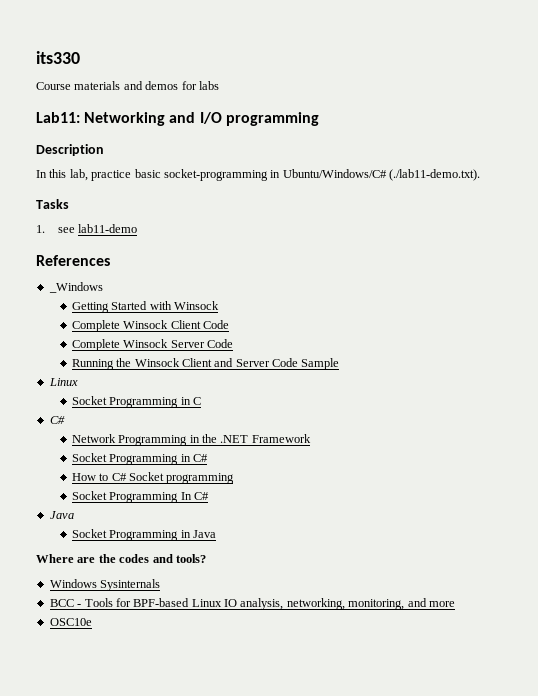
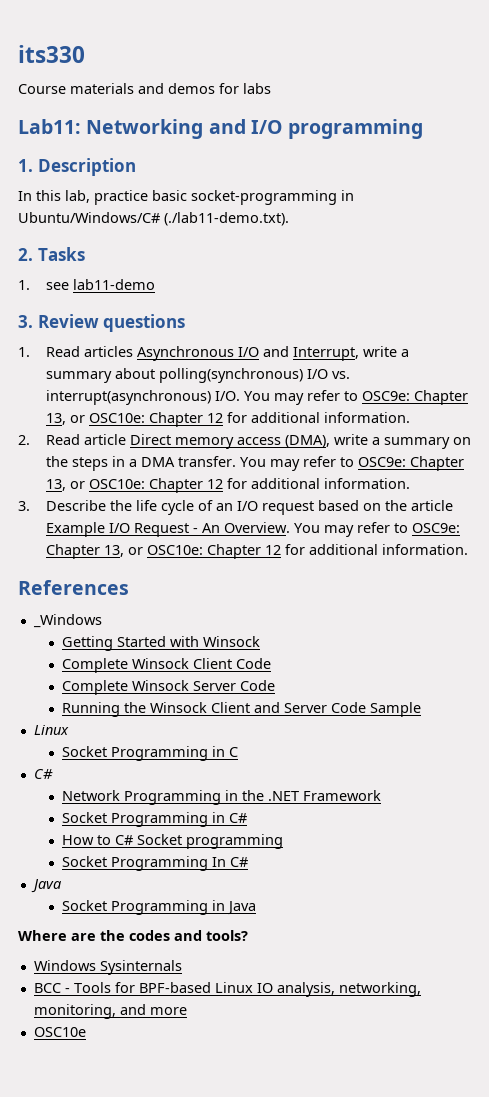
- Description
+ 1. Description
- Tasks
+ 2. Tasks
+ 3. Review questions
+ 1. Read articles Asynchronous I/O and Interrupt, write a summary about polling(synchronous) I/O vs. interrupt(asynchronous) I/O. You may refer to OSC9e: Chapter 13, or OSC10e: Chapter 12 for additional information.
+ 2. Read article Direct memory access (DMA), write a summary on the steps in a DMA transfer. You may refer to OSC9e: Chapter 13, or OSC10e: Chapter 12 for additional information.
+ 3. Describe the life cycle of an I/O request based on the article Example I/O Request - An Overview. You may refer to OSC9e: Chapter 13, or OSC10e: Chapter 12 for additional information.

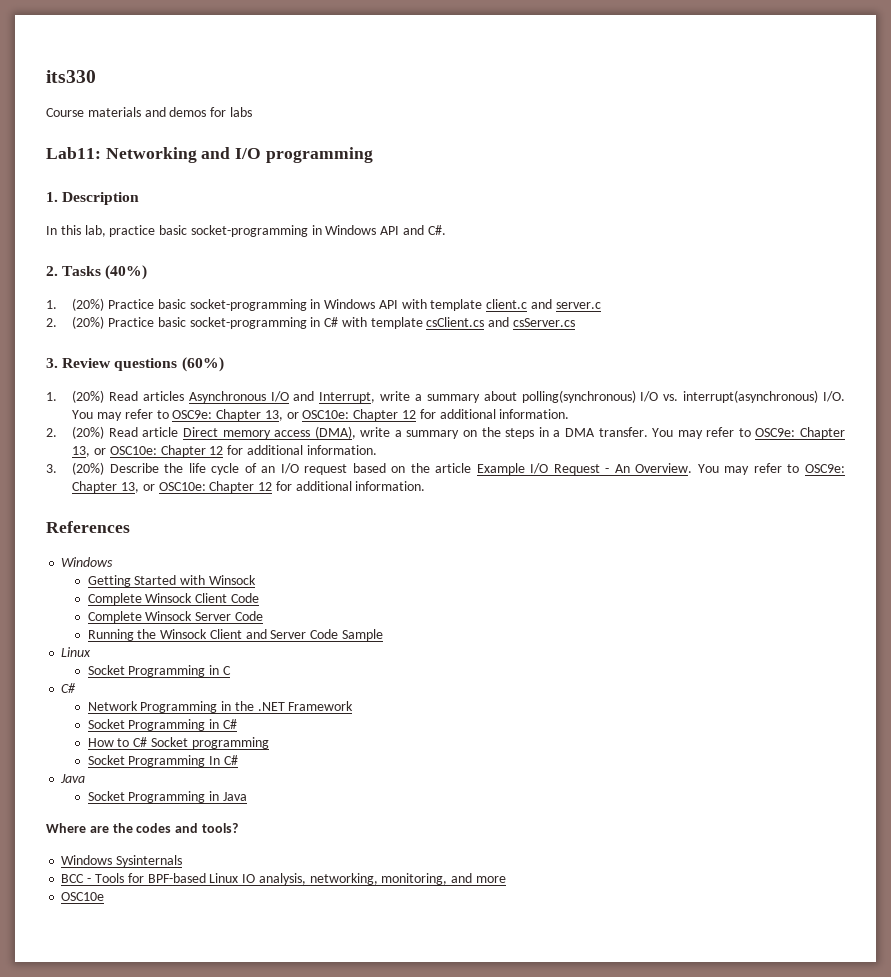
- In this lab, practice basic socket-programming in Ubuntu/Windows/C# (./lab11-demo.txt).
+ In this lab, practice basic socket-programming in Windows API and C#.
- 2. Tasks
- 1. see lab11-demo
+ 2. Tasks (40%)
+ 1. (20%) Practice basic socket-programming in Windows API with template client.c and server.c
+ 2. (20%) Practice basic socket-programming in C# with template csClient.cs and csServer.cs
- 3. Review questions
- 1. Read articles Asynchronous I/O and Interrupt, write a summary about polling(synchronous) I/O vs. interrupt(asynchronous) I/O. You may refer to OSC9e: Chapter 13, or OSC10e: Chapter 12 for additional information.
+ 3. Review questions (60%)
+ 1. (20%) Read articles Asynchronous I/O and Interrupt, write a summary about polling(synchronous) I/O vs. interrupt(asynchronous) I/O. You may refer to OSC9e: Chapter 13, or OSC10e: Chapter 12 for additional information.
- 2. Read article Direct memory access (DMA), write a summary on the steps in a DMA transfer.
+ 2. (20%) Read article Direct memory access (DMA), write a summary on the steps in a DMA transfer.
- 3. Describe the life cycle of an I/O request based on the article Example I/O Request - An Overview.
+ 3. (20%) Describe the life cycle of an I/O request based on the article Example I/O Request - An Overview.
  References
- _Windows
+ Windows

